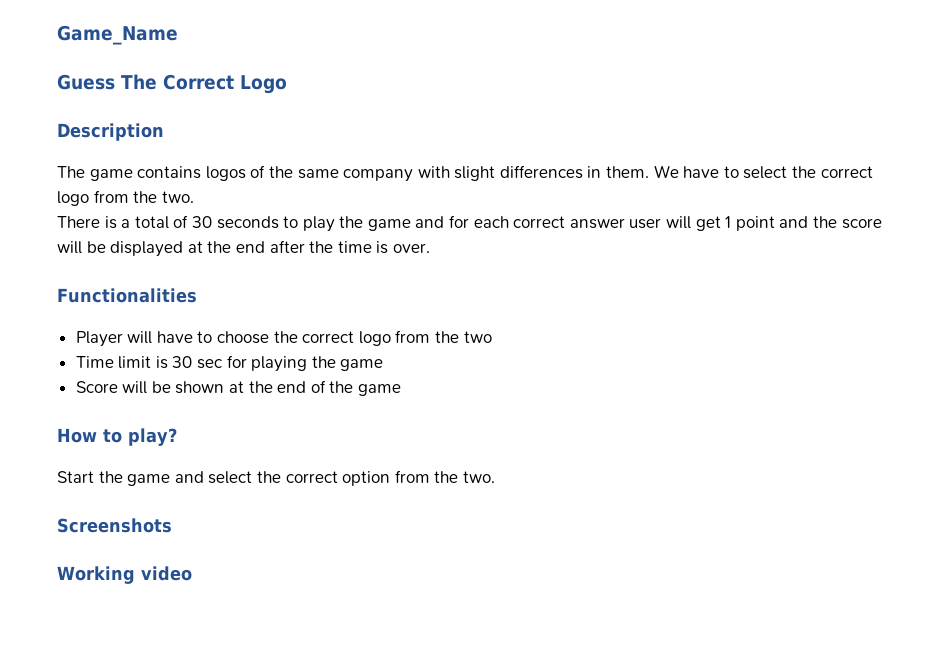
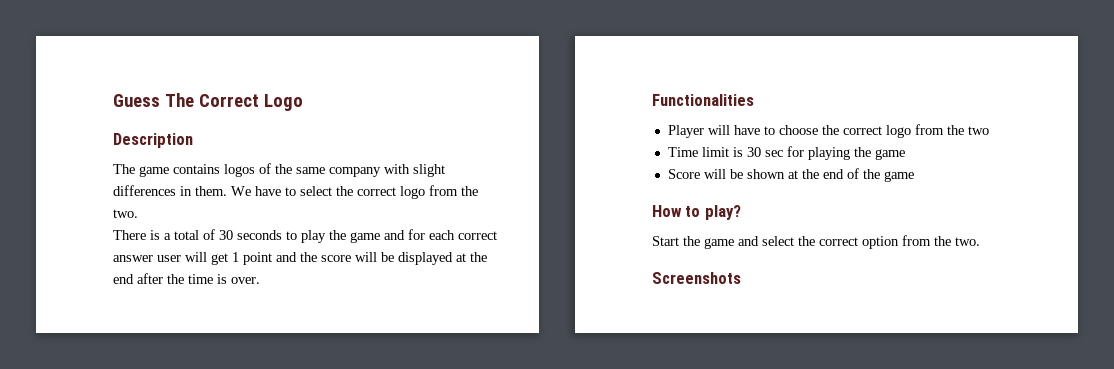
- Game_Name
- Working video

